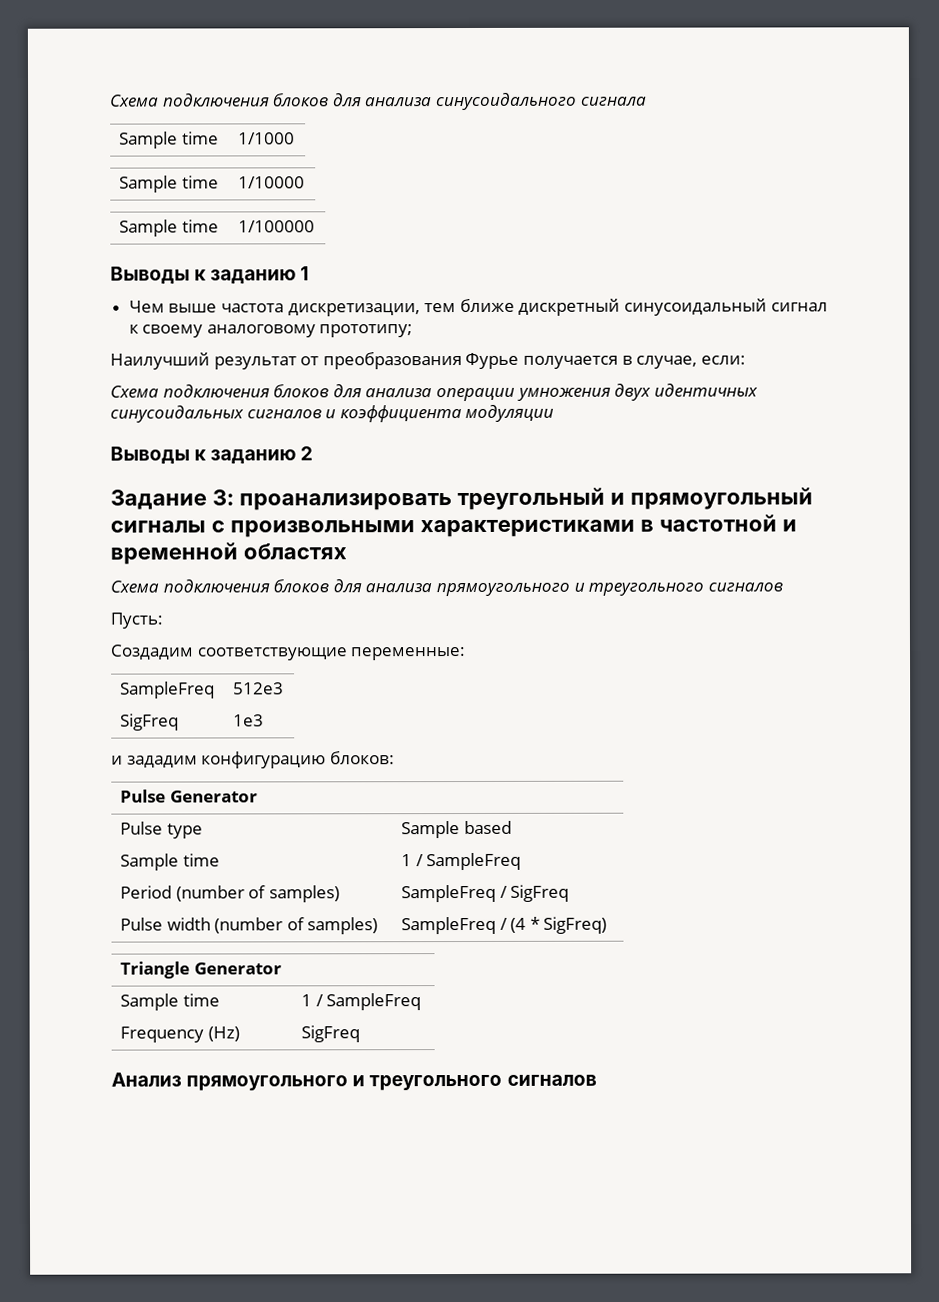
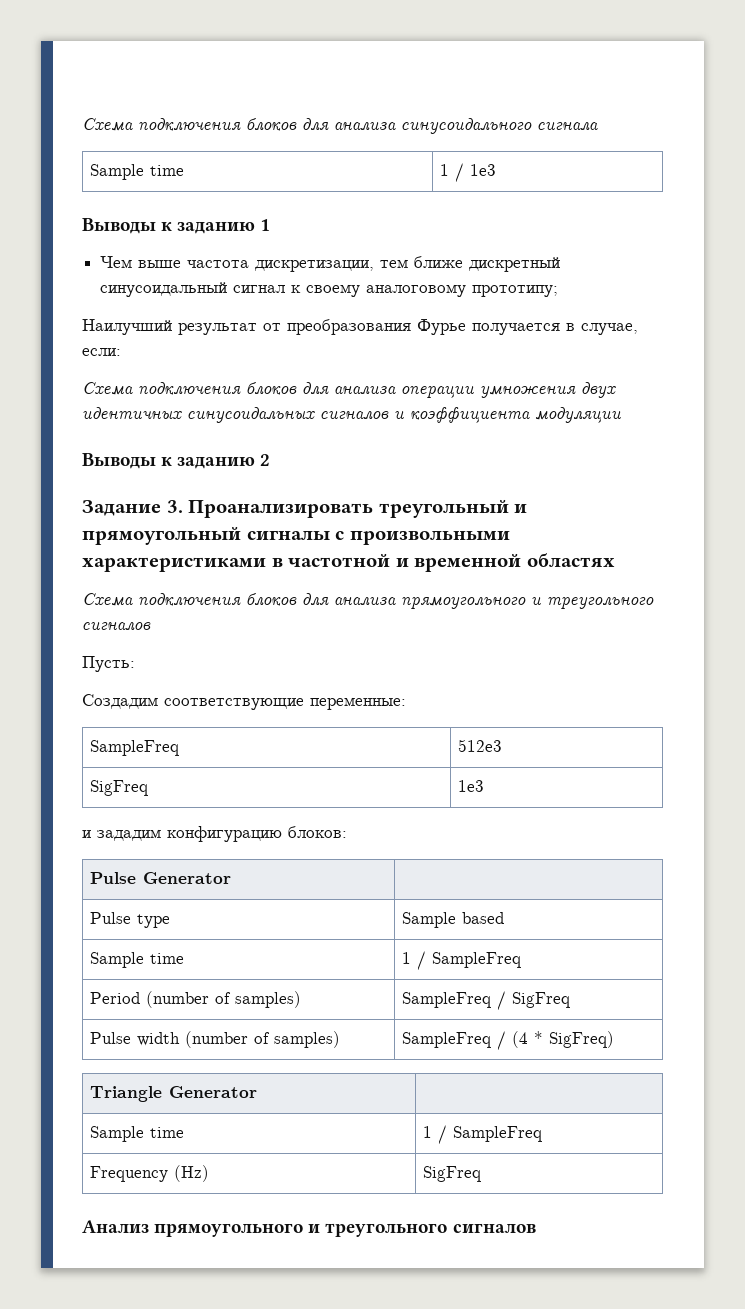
- Sample time | 1/1000
- Sample time | 1/10000
- Sample time | 1/100000
+ Sample time | 1 / 1e3
- Задание 3: проанализировать треугольный и прямоугольный сигналы с произвольными характеристиками в частотной и временной областях
+ Задание 3. Проанализировать треугольный и прямоугольный сигналы с произвольными характеристиками в частотной и временной областях

